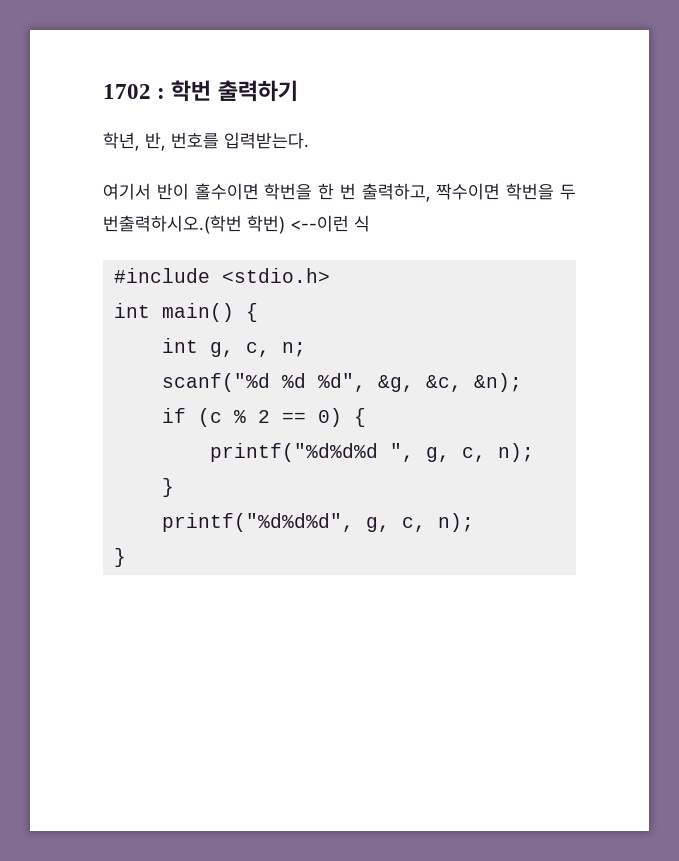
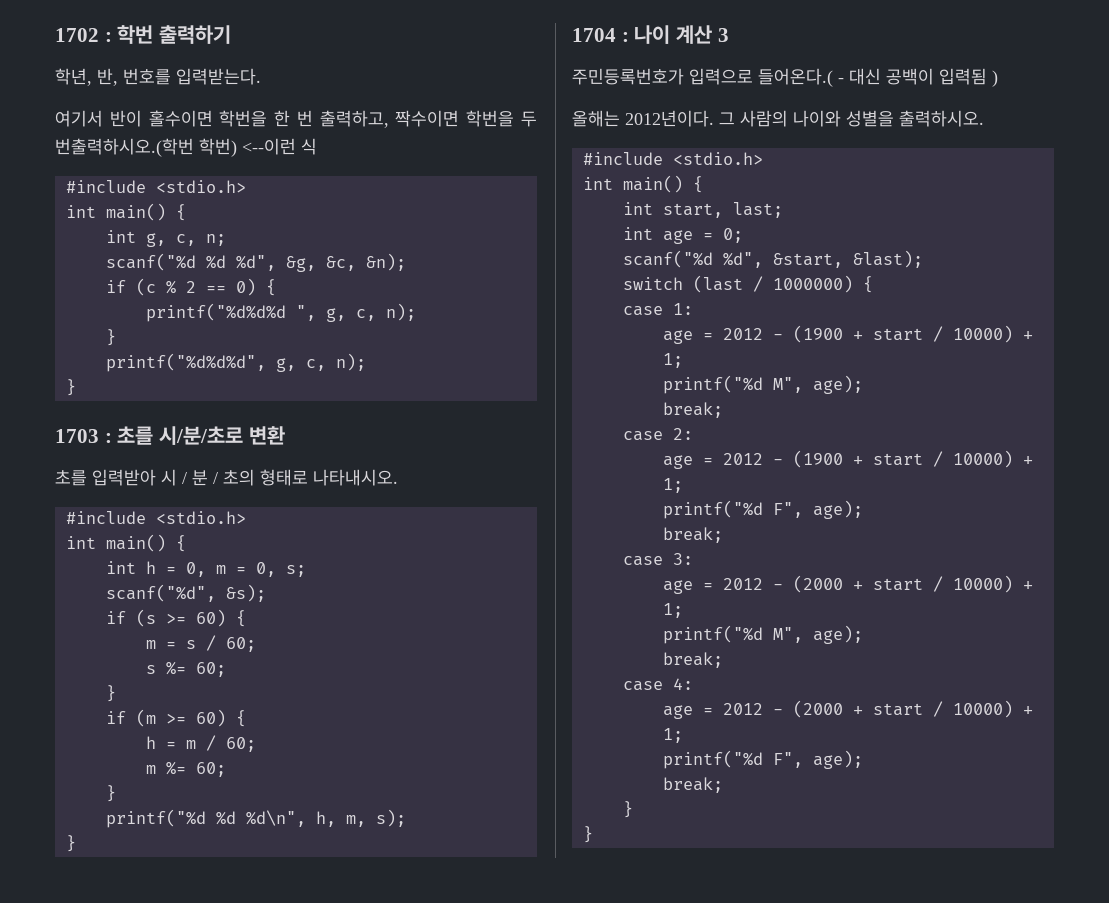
+ 1703 : 초를 시/분/초로 변환
+ 초를 입력받아 시 / 분 / 초의 형태로 나타내시오.
+ #include <stdio.h>
+ int main() {
+ int h = 0, m = 0, s;
+ scanf("%d", &s);
+ if (s >= 60) {
+ m = s / 60;
+ s %= 60;
+ }
+ if (m >= 60) {
+ h = m / 60;
+ m %= 60;
+ }
+ printf("%d %d %d\n", h, m, s);
+ }
+ 1704 : 나이 계산 3
+ 주민등록번호가 입력으로 들어온다.( - 대신 공백이 입력됨 )
+ 올해는 2012년이다. 그 사람의 나이와 성별을 출력하시오.
+ #include <stdio.h>
+ int main() {
+ int start, last;
+ int age = 0;
+ scanf("%d %d", &start, &last);
+ switch (last / 1000000) {
+ case 1:
+ age = 2012 - (1900 + start / 10000) + 1;
+ printf("%d M", age);
+ break;
+ case 2:
+ age = 2012 - (1900 + start / 10000) + 1;
+ printf("%d F", age);
+ break;
+ case 3:
+ age = 2012 - (2000 + start / 10000) + 1;
+ printf("%d M", age);
+ break;
+ case 4:
+ age = 2012 - (2000 + start / 10000) + 1;
+ printf("%d F", age);
+ break;
+ }
+ }

